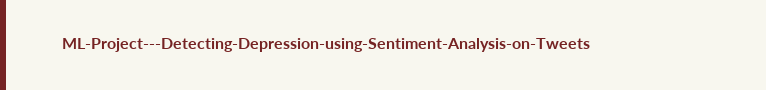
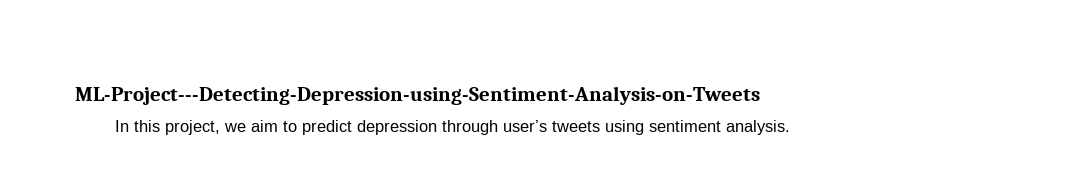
+ In this project, we aim to predict depression through user’s tweets using sentiment analysis.

